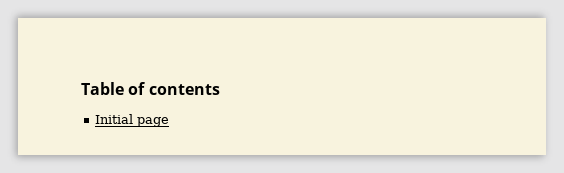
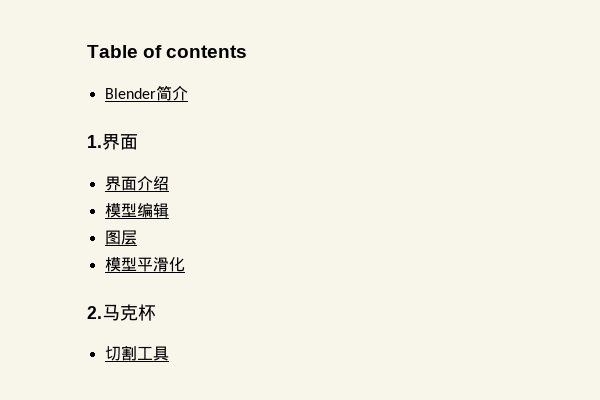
- Initial page
+ Blender简介
+ 1.界面
+ 界面介绍
+ 模型编辑
+ 图层
+ 模型平滑化
+ 2.马克杯
+ 切割工具

